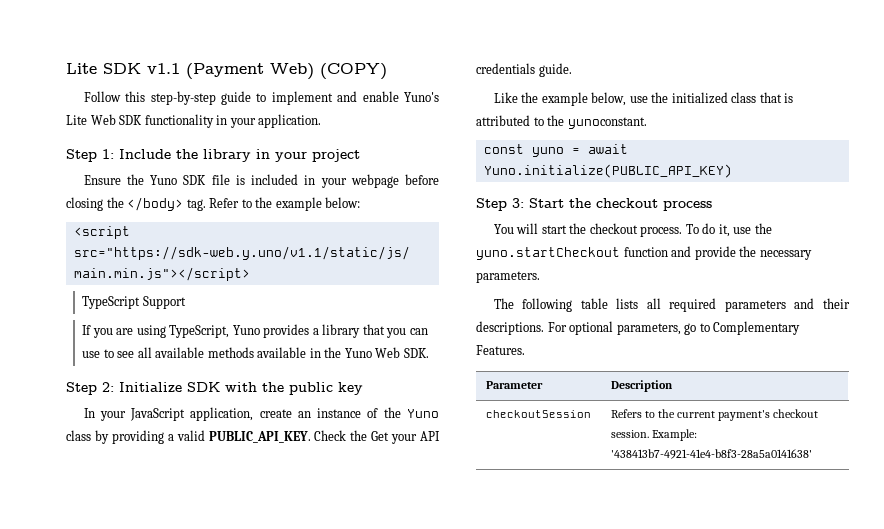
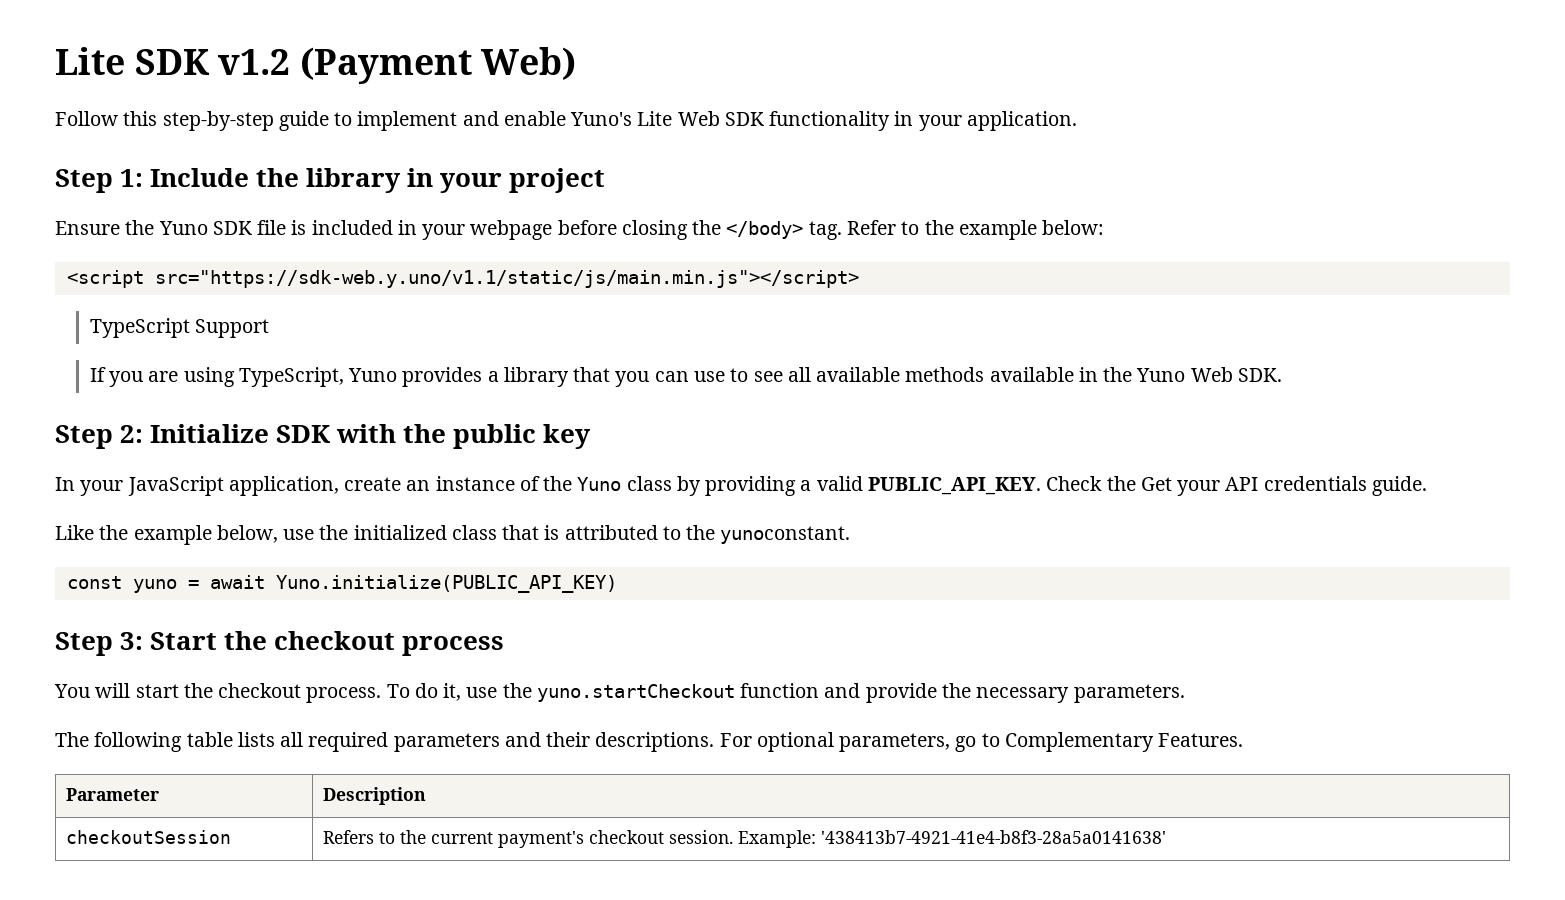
- Lite SDK v1.1 (Payment Web) (COPY)
+ Lite SDK v1.2 (Payment Web)

